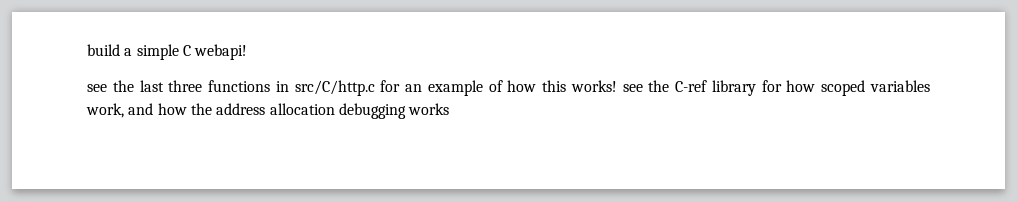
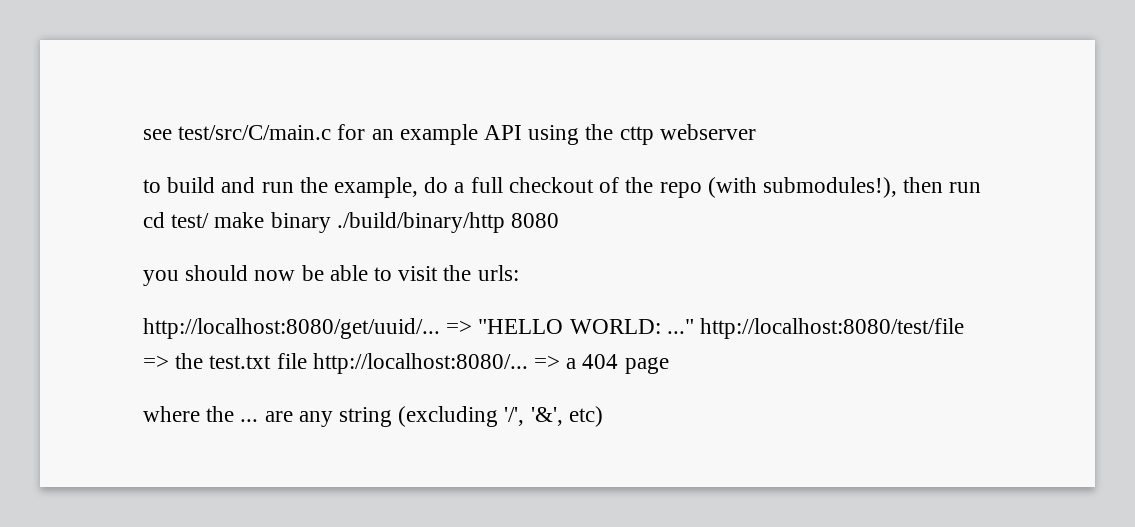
- build a simple C webapi!
- see the last three functions in src/C/http.c for an example of how this works! see the C-ref library for how scoped variables work, and how the address allocation debugging works
+ see test/src/C/main.c for an example API using the cttp webserver
+ to build and run the example, do a full checkout of the repo (with submodules!), then run cd test/ make binary ./build/binary/http 8080
+ you should now be able to visit the urls:
+ http://localhost:8080/get/uuid/... => "HELLO WORLD: ..." http://localhost:8080/test/file => the test.txt file http://localhost:8080/... => a 404 page
+ where the ... are any string (excluding '/', '&', etc)

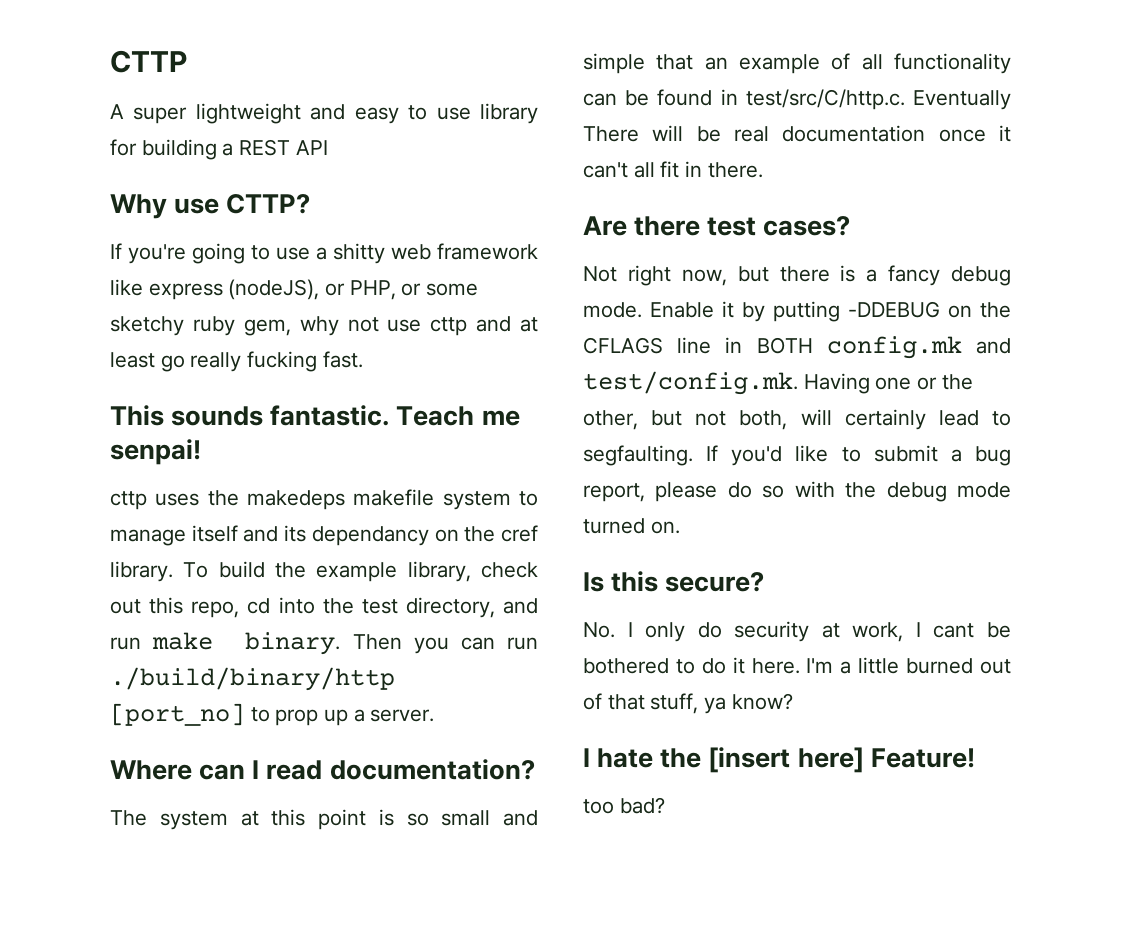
- see test/src/C/main.c for an example API using the cttp webserver
- to build and run the example, do a full checkout of the repo (with submodules!), then run cd test/ make binary ./build/binary/http 8080
- you should now be able to visit the urls:
- http://localhost:8080/get/uuid/... => "HELLO WORLD: ..." http://localhost:8080/test/file => the test.txt file http://localhost:8080/... => a 404 page
- where the ... are any string (excluding '/', '&', etc)
+ CTTP
+ A super lightweight and easy to use library for building a REST API
+ Why use CTTP?
+ If you're going to use a shitty web framework like express (nodeJS), or PHP, or some sketchy ruby gem, why not use cttp and at least go really fucking fast.
+ This sounds fantastic. Teach me senpai!
+ cttp uses the makedeps makefile system to manage itself and its dependancy on the cref library. To build the example library, check out this repo, cd into the test directory, and run make binary. Then you can run ./build/binary/http [port_no] to prop up a server.
+ Where can I read documentation?
+ The system at this point is so small and simple that an example of all functionality can be found in test/src/C/http.c. Eventually There will be real documentation once it can't all fit in there.
+ Are there test cases?
+ Not right now, but there is a fancy debug mode. Enable it by putting -DDEBUG on the CFLAGS line in BOTH config.mk and test/config.mk. Having one or the other, but not both, will certainly lead to segfaulting. If you'd like to submit a bug report, please do so with the debug mode turned on.
+ Is this secure?
+ No. I only do security at work, I cant be bothered to do it here. I'm a little burned out of that stuff, ya know?
+ I hate the [insert here] Feature!
+ too bad?

